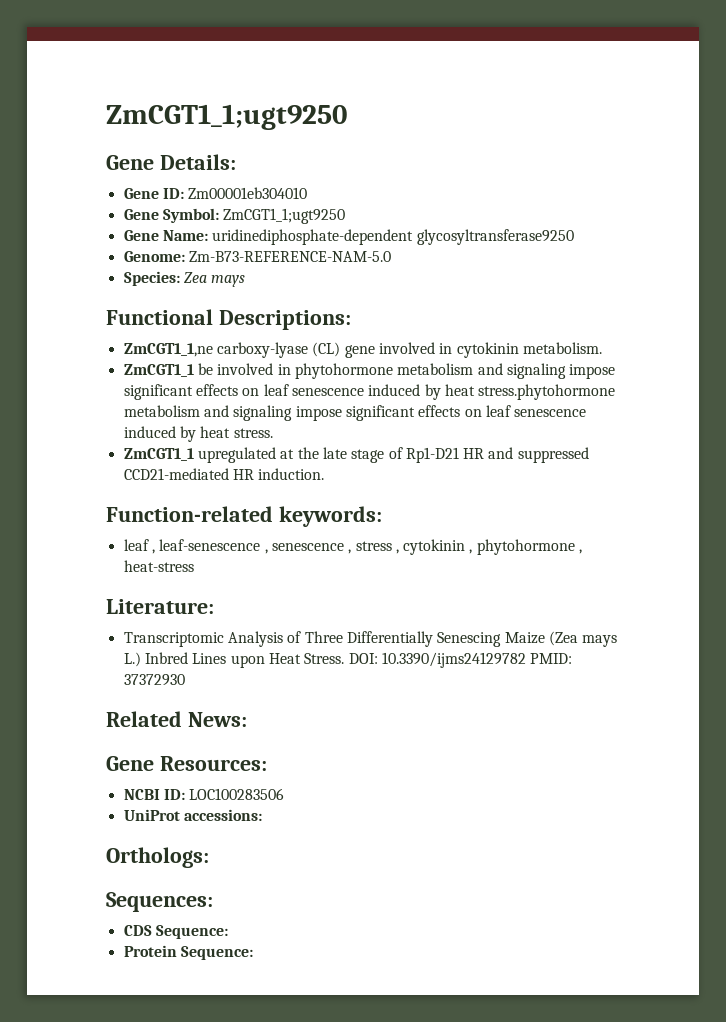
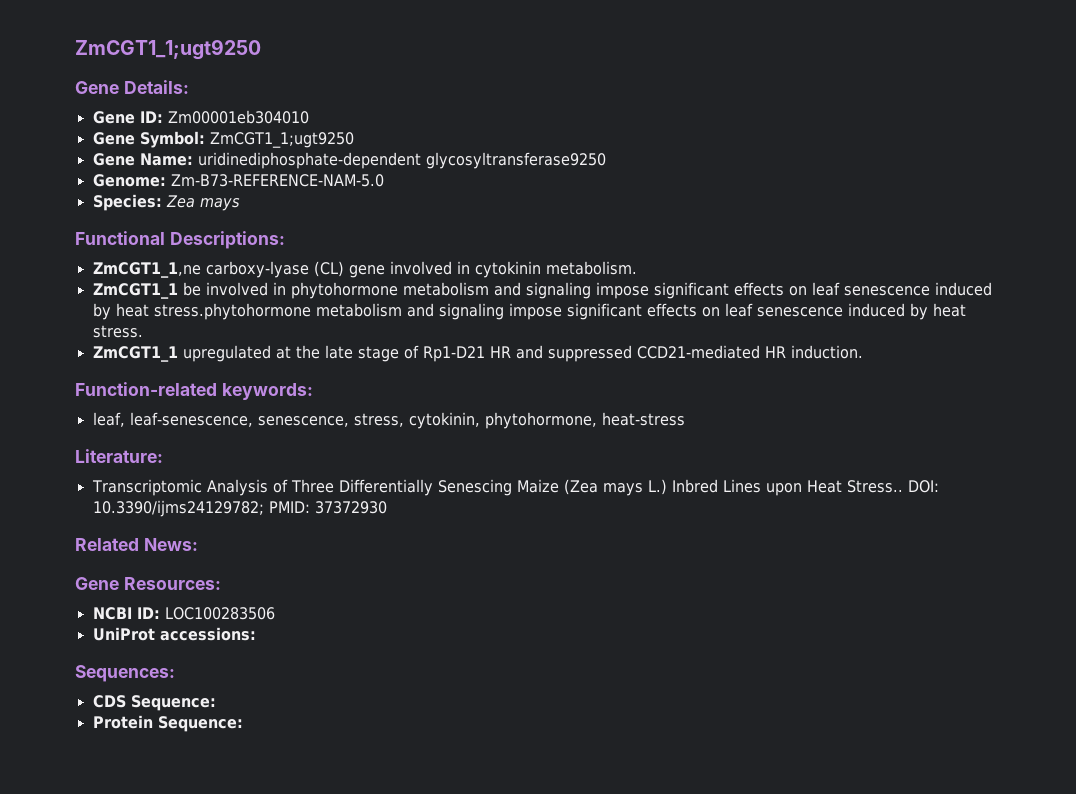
- leaf , leaf-senescence , senescence , stress , cytokinin , phytohormone , heat-stress
+ leaf, leaf-senescence, senescence, stress, cytokinin, phytohormone, heat-stress
- Transcriptomic Analysis of Three Differentially Senescing Maize (Zea mays L.) Inbred Lines upon Heat Stress. DOI: 10.3390/ijms24129782 PMID: 37372930
+ Transcriptomic Analysis of Three Differentially Senescing Maize (Zea mays L.) Inbred Lines upon Heat Stress.. DOI: 10.3390/ijms24129782; PMID: 37372930
- Orthologs:

